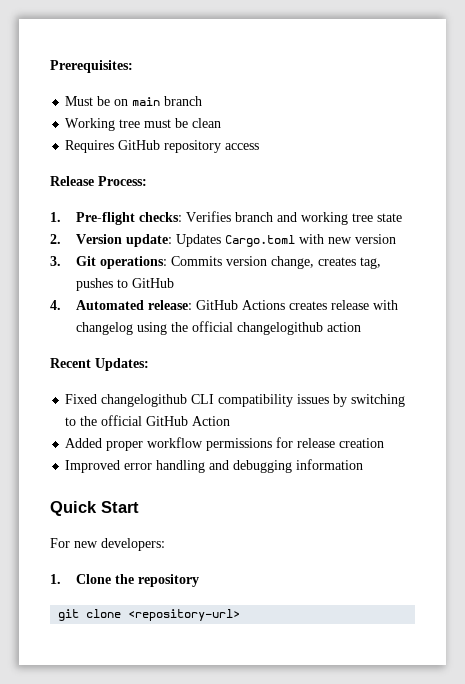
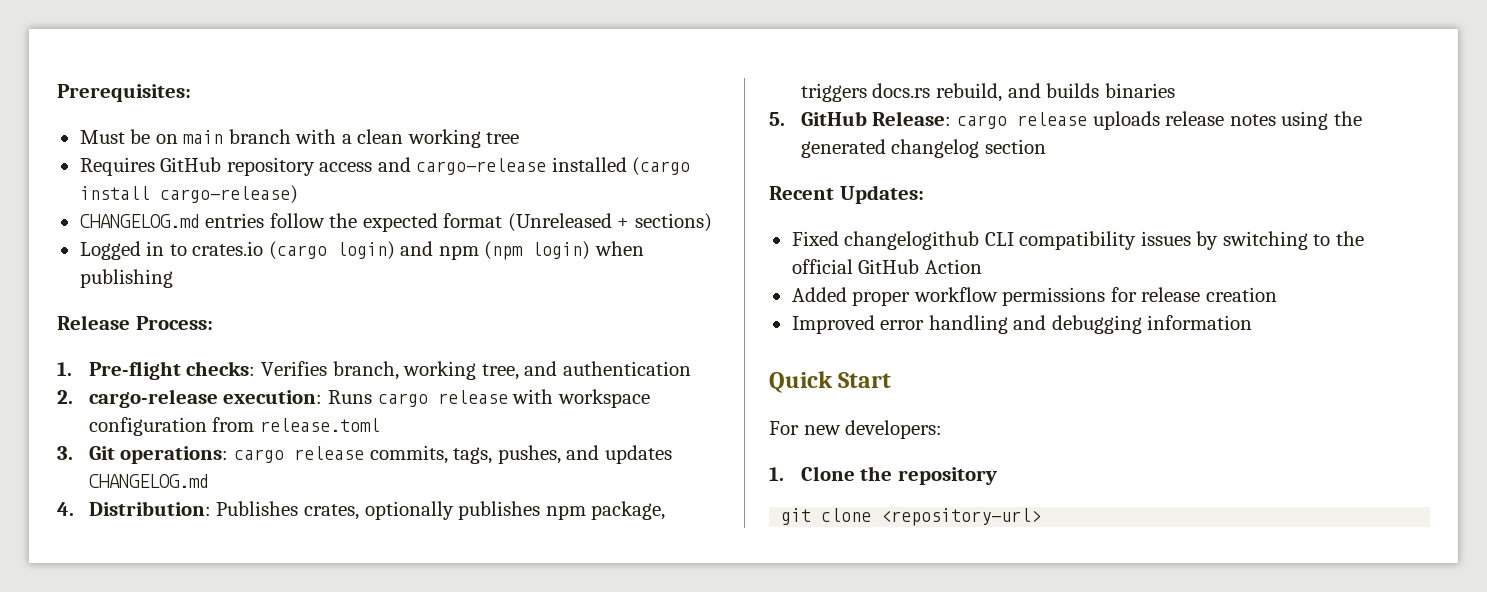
- Must be on main branch
- Working tree must be clean
+ Must be on main branch with a clean working tree
- Requires GitHub repository access
+ Requires GitHub repository access and cargo-release installed (cargo install cargo-release)
+ CHANGELOG.md entries follow the expected format (Unreleased + sections)
+ Logged in to crates.io (cargo login) and npm (npm login) when publishing
- 1. Pre-flight checks: Verifies branch and working tree state
- 2. Version update: Updates Cargo.toml with new version
- 3. Git operations: Commits version change, creates tag, pushes to GitHub
- 4. Automated release: GitHub Actions creates release with changelog using the official changelogithub action
+ 1. Pre-flight checks: Verifies branch, working tree, and authentication
+ 2. cargo-release execution: Runs cargo release with workspace configuration from release.toml
+ 3. Git operations: cargo release commits, tags, pushes, and updates CHANGELOG.md
+ 4. Distribution: Publishes crates, optionally publishes npm package, triggers docs.rs rebuild, and builds binaries
+ 5. GitHub Release: cargo release uploads release notes using the generated changelog section

